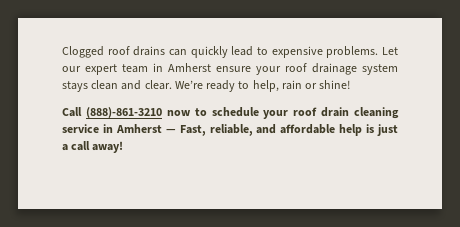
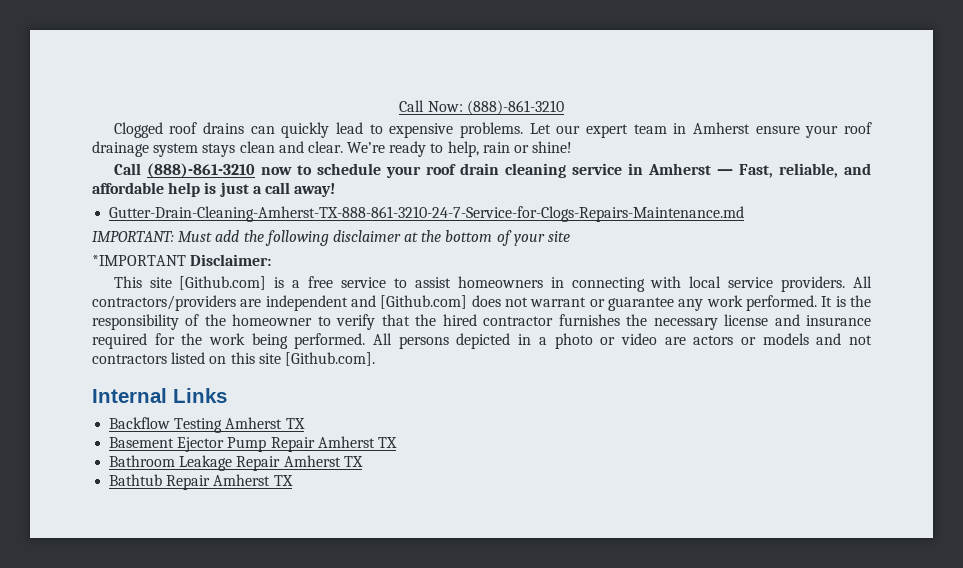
+ Call Now: (888)-861-3210
+ Gutter-Drain-Cleaning-Amherst-TX-888-861-3210-24-7-Service-for-Clogs-Repairs-Maintenance.md
+ IMPORTANT: Must add the following disclaimer at the bottom of your site
+ *IMPORTANT Disclaimer:
+ This site [Github.com] is a free service to assist homeowners in connecting with local service providers. All contractors/providers are independent and [Github.com] does not warrant or guarantee any work performed. It is the responsibility of the homeowner to verify that the hired contractor furnishes the necessary license and insurance required for the work being performed. All persons depicted in a photo or video are actors or models and not contractors listed on this site [Github.com].
+ Internal Links
+ Backflow Testing Amherst TX
+ Basement Ejector Pump Repair Amherst TX
+ Bathroom Leakage Repair Amherst TX
+ Bathtub Repair Amherst TX

